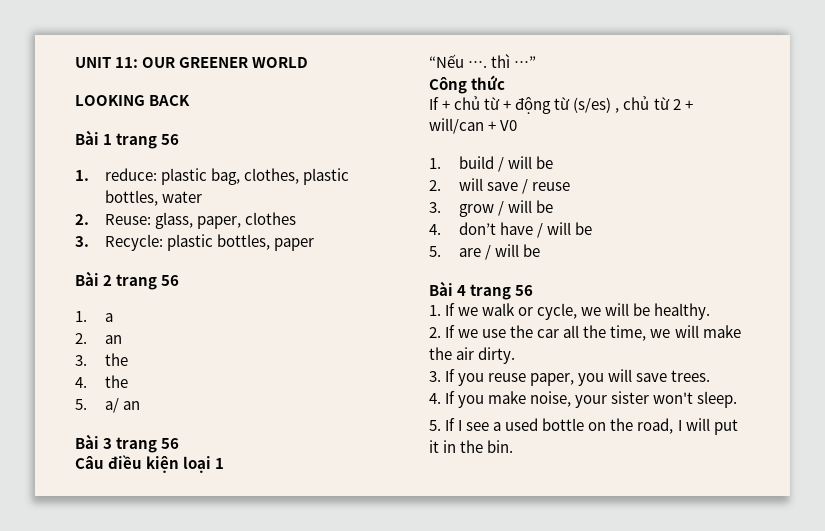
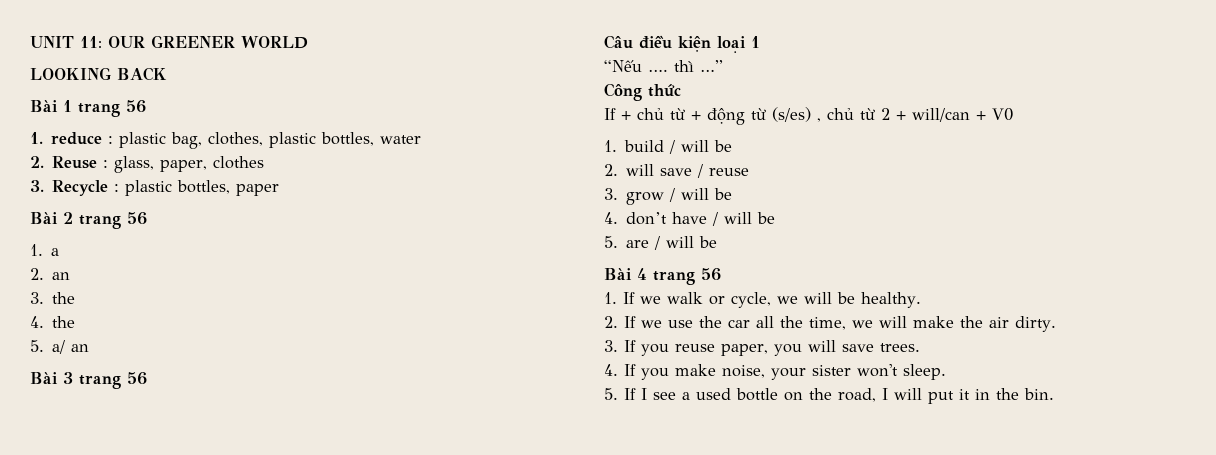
- 1. reduce: plastic bag, clothes, plastic bottles, water
+ 1. reduce : plastic bag, clothes, plastic bottles, water
- 2. Reuse: glass, paper, clothes
+ 2. Reuse : glass, paper, clothes
- 3. Recycle: plastic bottles, paper
+ 3. Recycle : plastic bottles, paper

